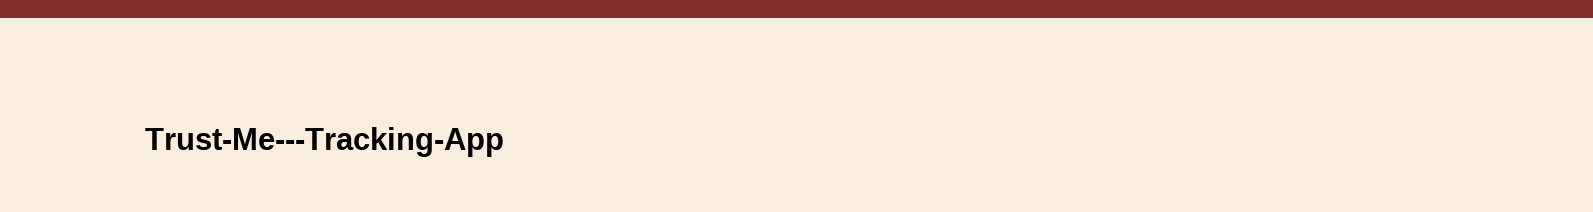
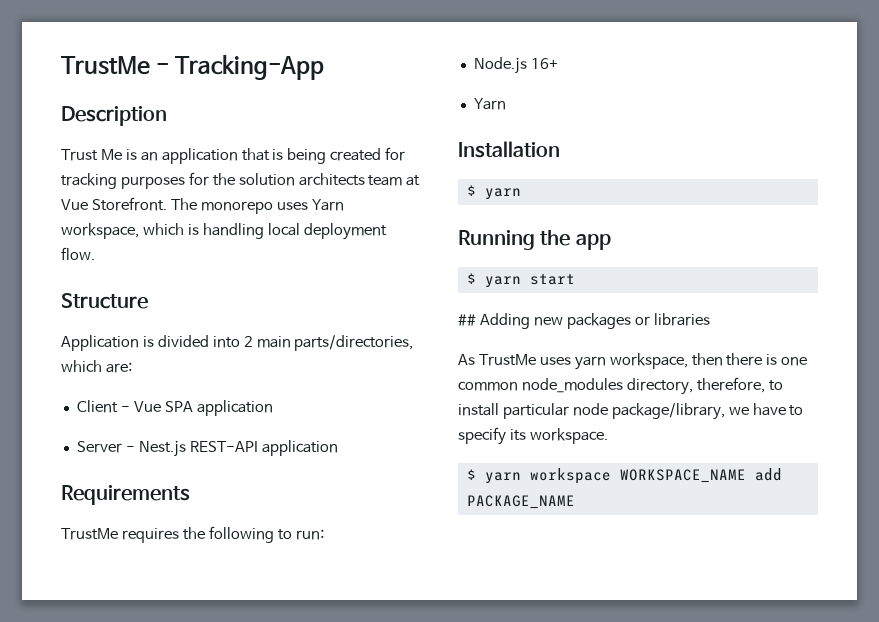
- Trust-Me---Tracking-App
+ TrustMe - Tracking-App
+ Description
+ Trust Me is an application that is being created for tracking purposes for the solution architects team at Vue Storefront. The monorepo uses Yarn workspace, which is handling local deployment flow.
+ Structure
+ Application is divided into 2 main parts/directories, which are:
+ Client - Vue SPA application
+ Server - Nest.js REST-API application
+ Requirements
+ TrustMe requires the following to run:
+ Node.js 16+
+ Yarn
+ Installation
+ $ yarn
+ Running the app
+ $ yarn start
+ ## Adding new packages or libraries
+ As TrustMe uses yarn workspace, then there is one common node_modules directory, therefore, to install particular node package/library, we have to specify its workspace.
+ $ yarn workspace WORKSPACE_NAME add PACKAGE_NAME

